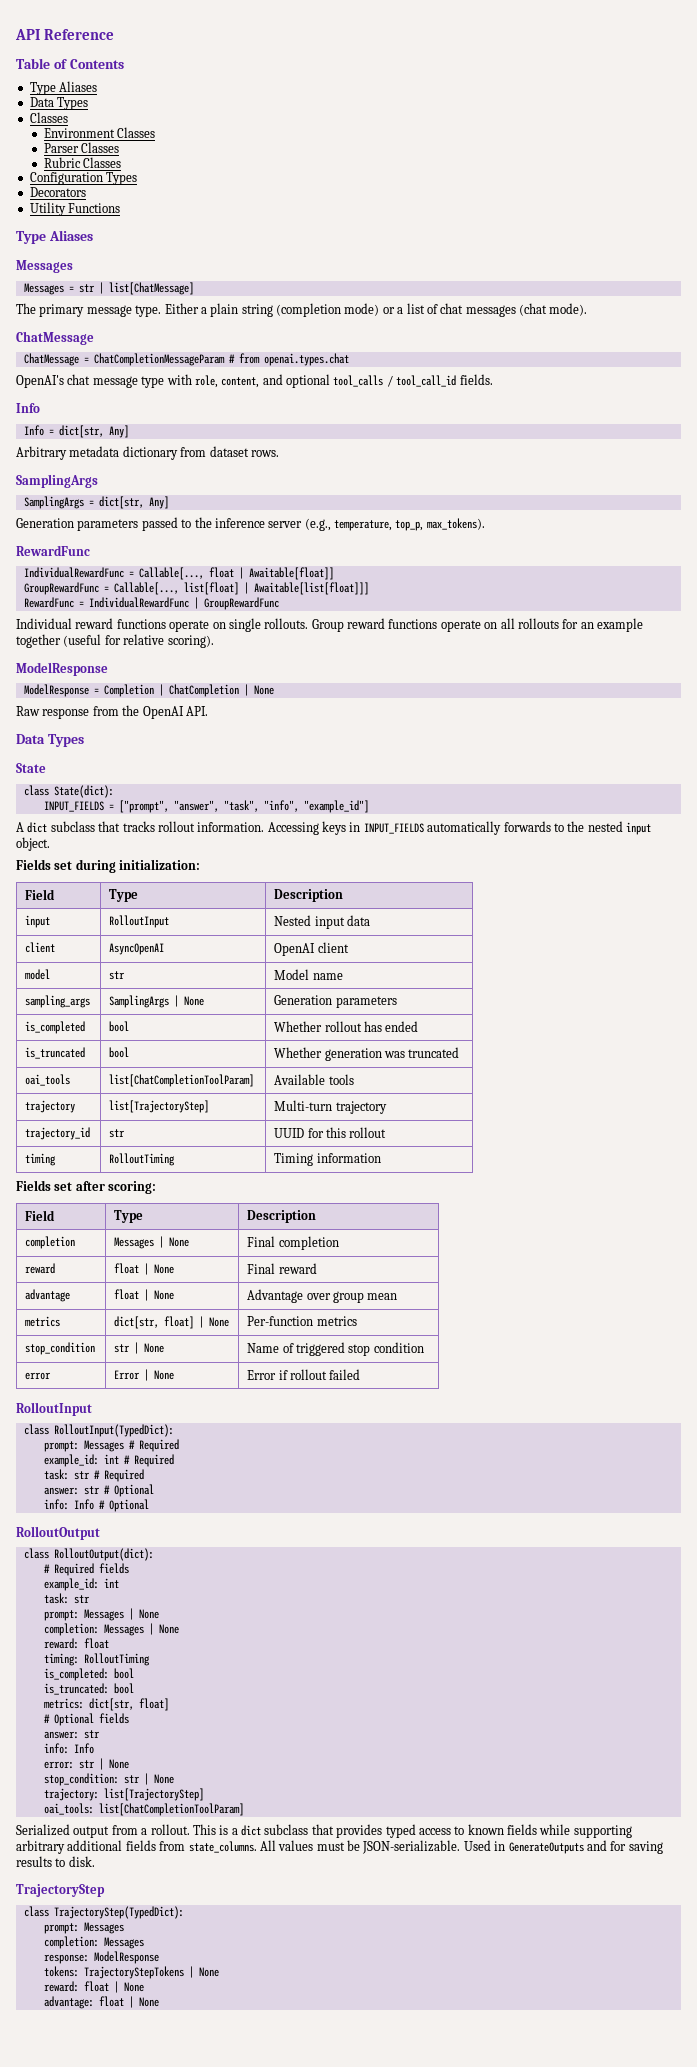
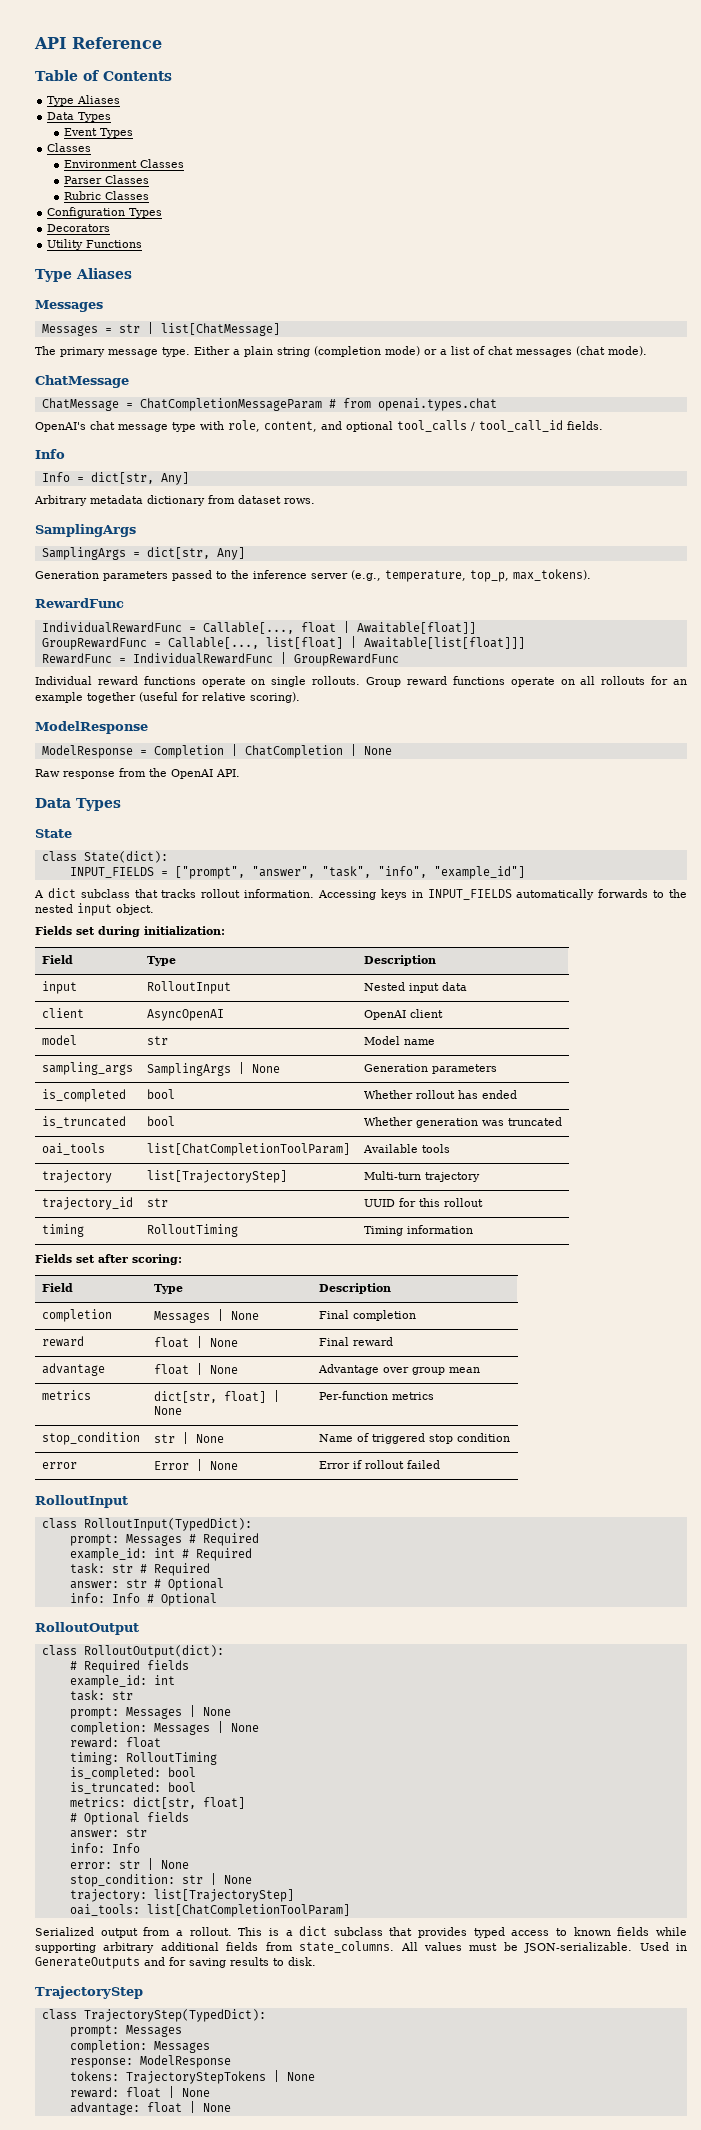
+ Event Types

